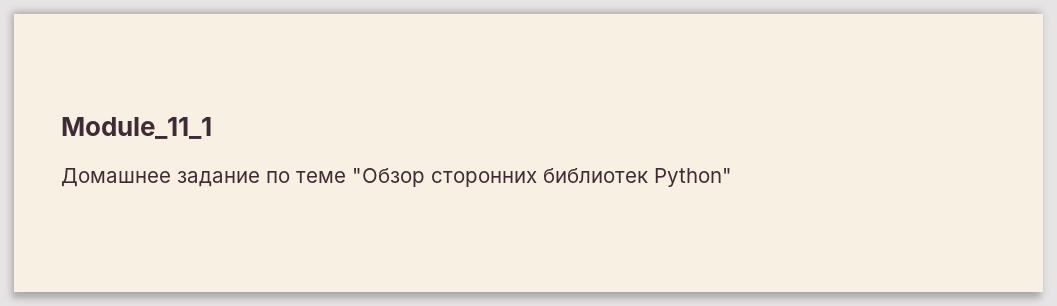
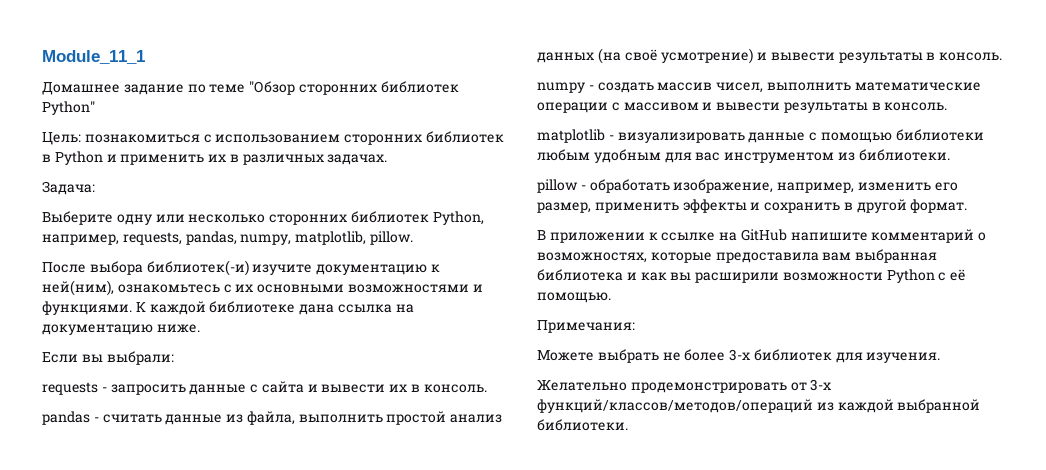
+ Цель: познакомиться с использованием сторонних библиотек в Python и применить их в различных задачах.
+ Задача:
+ Выберите одну или несколько сторонних библиотек Python, например, requests, pandas, numpy, matplotlib, pillow.
+ После выбора библиотек(-и) изучите документацию к ней(ним), ознакомьтесь с их основными возможностями и функциями. К каждой библиотеке дана ссылка на документацию ниже.
+ Если вы выбрали:
+ requests - запросить данные с сайта и вывести их в консоль.
+ pandas - считать данные из файла, выполнить простой анализ данных (на своё усмотрение) и вывести результаты в консоль.
+ numpy - создать массив чисел, выполнить математические операции с массивом и вывести результаты в консоль.
+ matplotlib - визуализировать данные с помощью библиотеки любым удобным для вас инструментом из библиотеки.
+ pillow - обработать изображение, например, изменить его размер, применить эффекты и сохранить в другой формат.
+ В приложении к ссылке на GitHub напишите комментарий о возможностях, которые предоставила вам выбранная библиотека и как вы расширили возможности Python с её помощью.
+ Примечания:
+ Можете выбрать не более 3-х библиотек для изучения.
+ Желательно продемонстрировать от 3-х функций/классов/методов/операций из каждой выбранной библиотеки.

